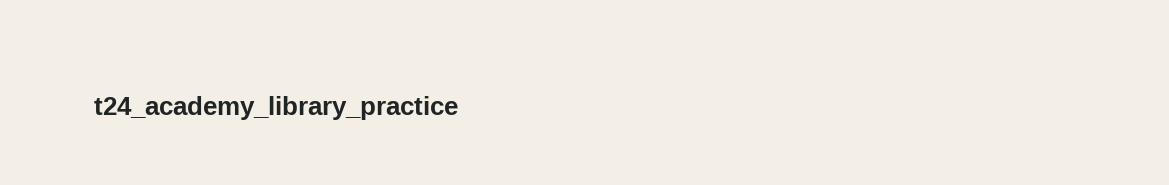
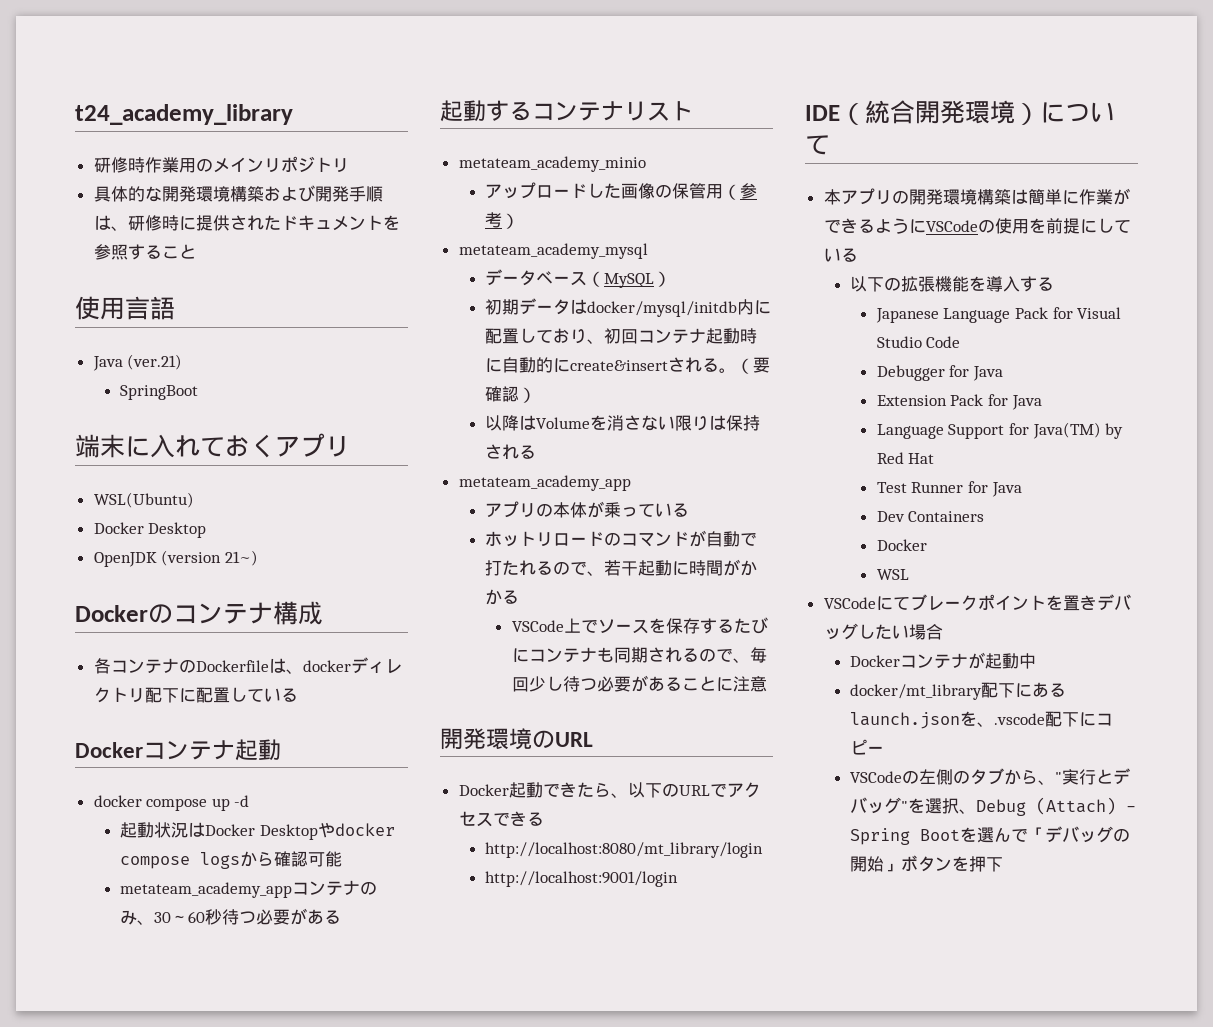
- t24_academy_library_practice
+ t24_academy_library
+ 研修時作業用のメインリポジトリ
+ 具体的な開発環境構築および開発手順は、研修時に提供されたドキュメントを参照すること
+ 使用言語
+ Java (ver.21)
+ SpringBoot
+ 端末に入れておくアプリ
+ WSL(Ubuntu)
+ Docker Desktop
+ OpenJDK (version 21~)
+ Dockerのコンテナ構成
+ 各コンテナのDockerfileは、dockerディレクトリ配下に配置している
+ Dockerコンテナ起動
+ docker compose up -d
+ 起動状況はDocker Desktopやdocker compose logsから確認可能
+ metateam_academy_appコンテナのみ、30～60秒待つ必要がある
+ 起動するコンテナリスト
+ metateam_academy_minio
+ アップロードした画像の保管用（参考）
+ metateam_academy_mysql
+ データベース（MySQL）
+ 初期データはdocker/mysql/initdb内に配置しており、初回コンテナ起動時に自動的にcreate&insertされる。（要確認）
+ 以降はVolumeを消さない限りは保持される
+ metateam_academy_app
+ アプリの本体が乗っている
+ ホットリロードのコマンドが自動で打たれるので、若干起動に時間がかかる
+ VSCode上でソースを保存するたびにコンテナも同期されるので、毎回少し待つ必要があることに注意
+ 開発環境のURL
+ Docker起動できたら、以下のURLでアクセスできる
+ http://localhost:8080/mt_library/login
+ http://localhost:9001/login
+ IDE（統合開発環境）について
+ 本アプリの開発環境構築は簡単に作業ができるようにVSCodeの使用を前提にしている
+ 以下の拡張機能を導入する
+ Japanese Language Pack for Visual Studio Code
+ Debugger for Java
+ Extension Pack for Java
+ Language Support for Java(TM) by Red Hat
+ Test Runner for Java
+ Dev Containers
+ Docker
+ WSL
+ VSCodeにてブレークポイントを置きデバッグしたい場合
+ Dockerコンテナが起動中
+ docker/mt_library配下にあるlaunch.jsonを、.vscode配下にコピー
+ VSCodeの左側のタブから、"実行とデバッグ"を選択、Debug (Attach) - Spring Bootを選んで「デバッグの開始」ボタンを押下

